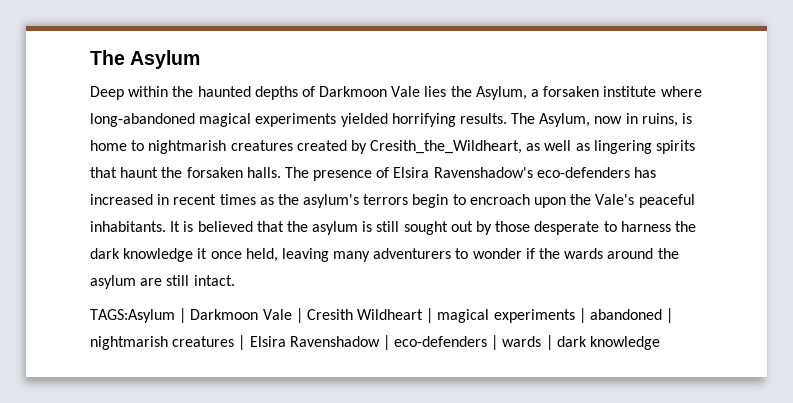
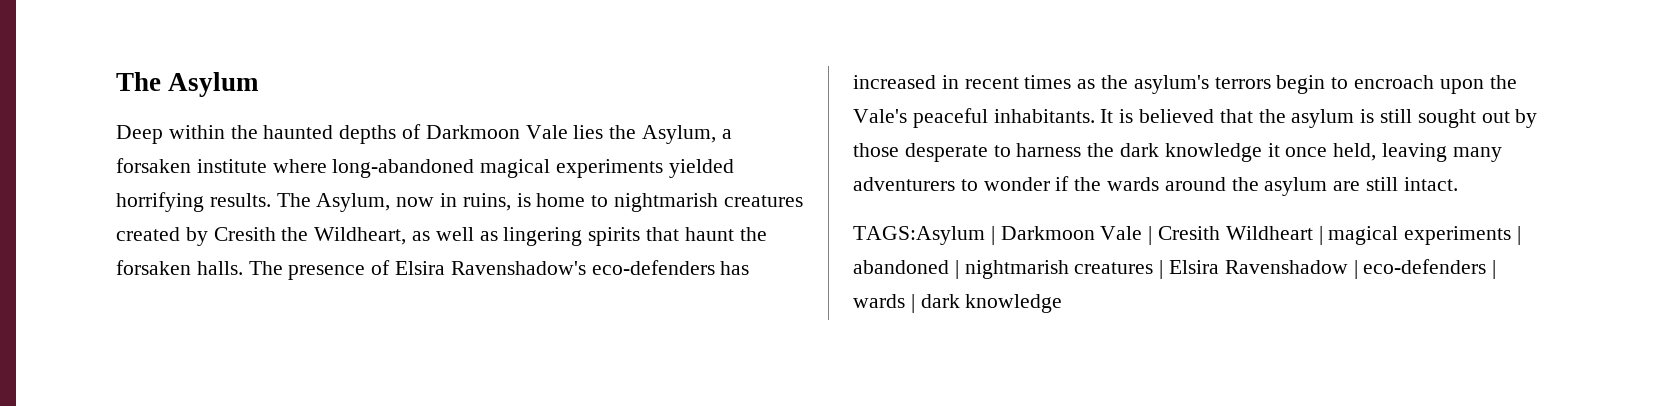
- The Asylum, now in ruins, is home to nightmarish creatures created by Cresith_the_Wildheart, as well as lingering spirits that haunt the forsaken halls.
+ The Asylum, now in ruins, is home to nightmarish creatures created by Cresith the Wildheart, as well as lingering spirits that haunt the forsaken halls.

